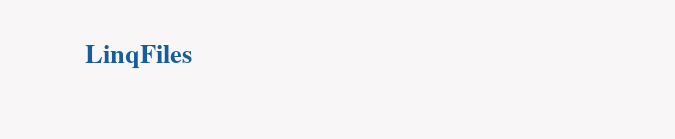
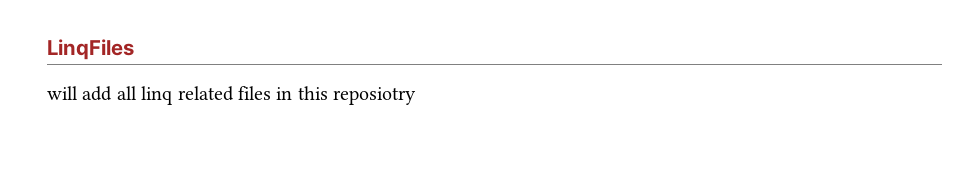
+ will add all linq related files in this reposiotry

